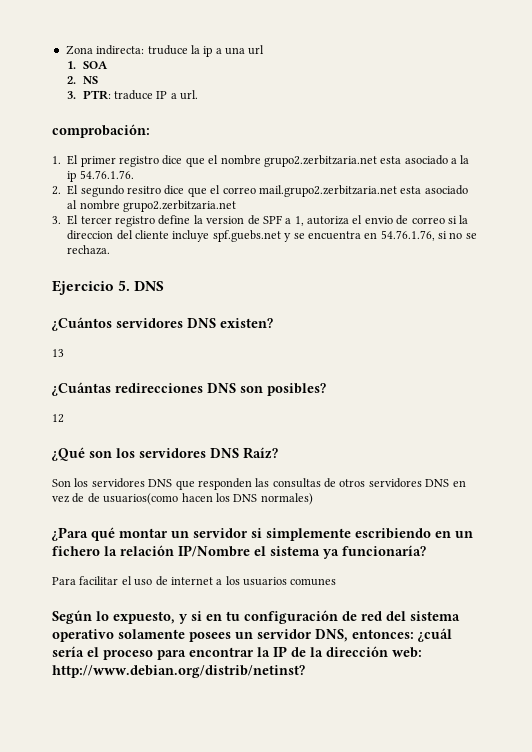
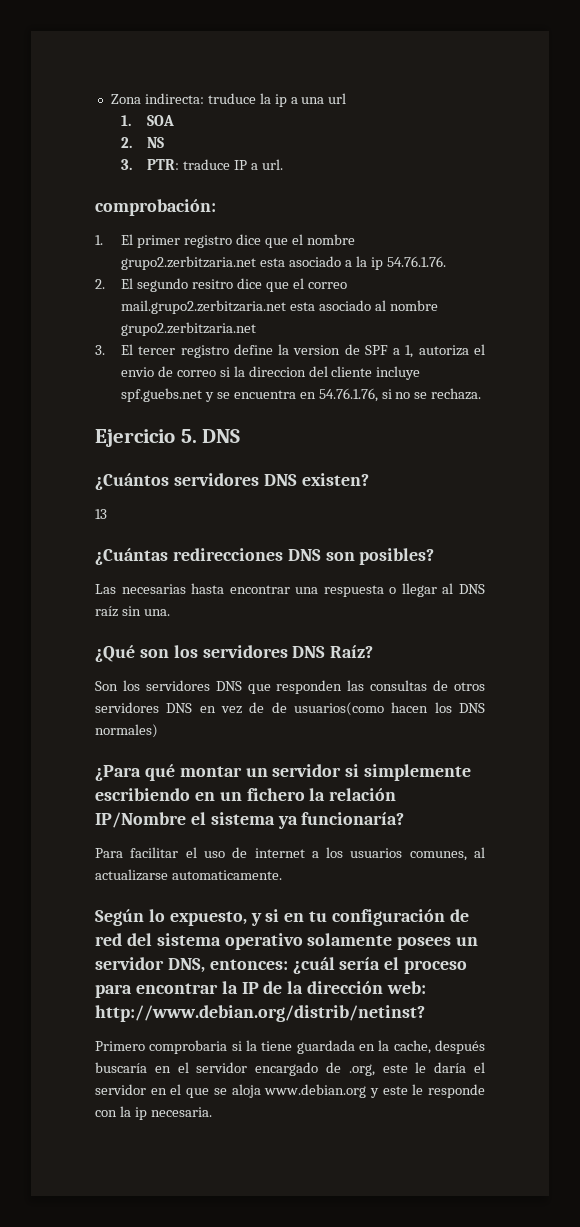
- 12
+ Las necesarias hasta encontrar una respuesta o llegar al DNS raíz sin una.
- Para facilitar el uso de internet a los usuarios comunes
+ Para facilitar el uso de internet a los usuarios comunes, al actualizarse automaticamente.
+ Primero comprobaria si la tiene guardada en la cache, después buscaría en el servidor encargado de .org, este le daría el servidor en el que se aloja www.debian.org y este le responde con la ip necesaria.

